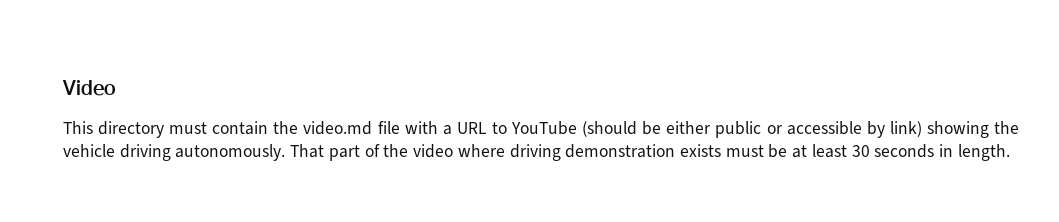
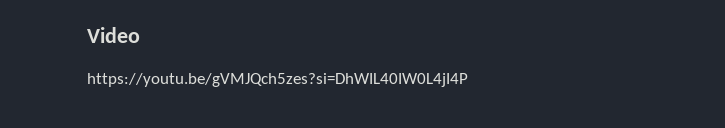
- This directory must contain the video.md file with a URL to YouTube (should be either public or accessible by link) showing the vehicle driving autonomously. That part of the video where driving demonstration exists must be at least 30 seconds in length.
+ https://youtu.be/gVMJQch5zes?si=DhWIL40IW0L4jI4P

